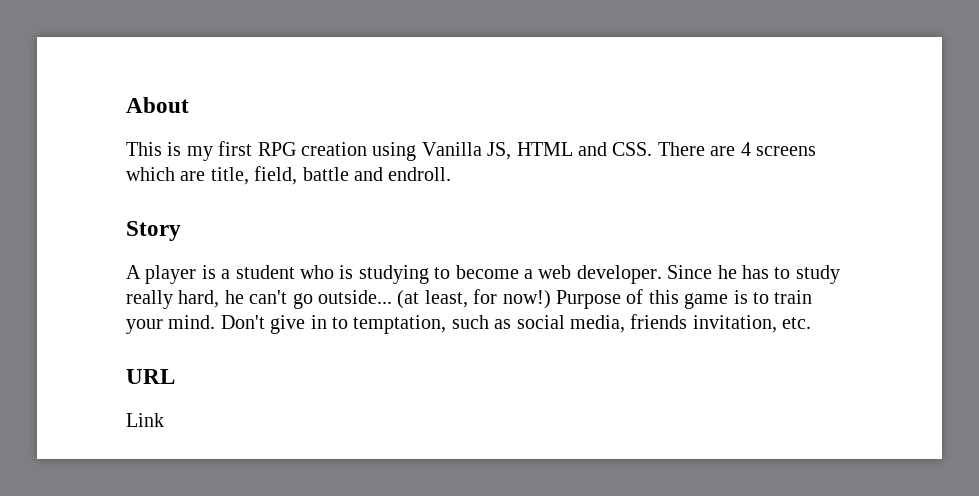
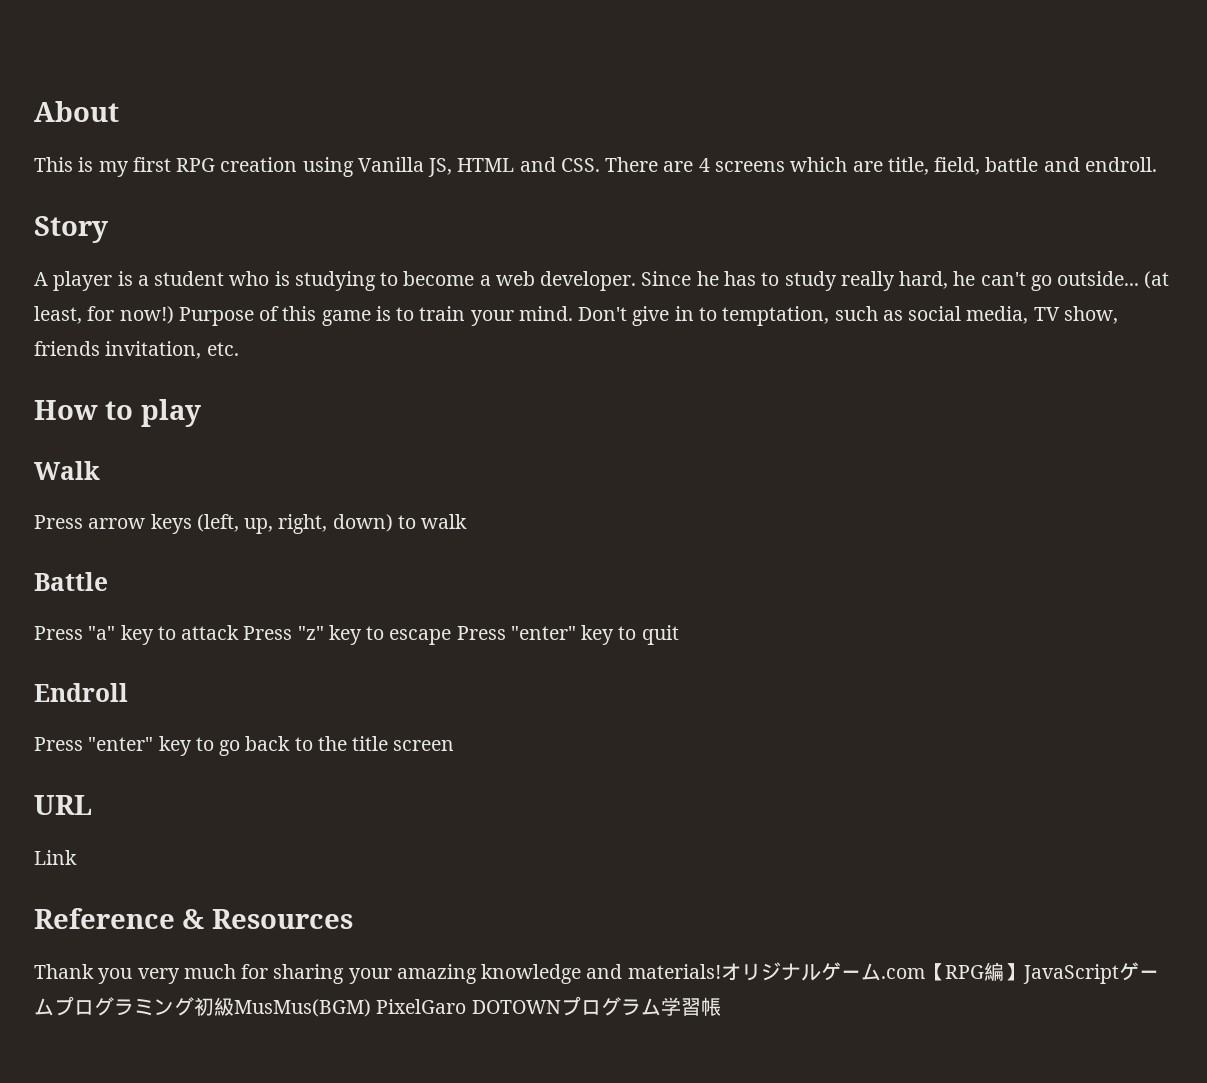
- Don't give in to temptation, such as social media, friends invitation, etc.
+ Don't give in to temptation, such as social media, TV show, friends invitation, etc.
+ How to play
+ Walk
+ Press arrow keys (left, up, right, down) to walk
+ Battle
+ Press "a" key to attack Press "z" key to escape Press "enter" key to quit
+ Endroll
+ Press "enter" key to go back to the title screen
  URL
  Link
+ Reference & Resources
+ Thank you very much for sharing your amazing knowledge and materials!オリジナルゲーム.com【RPG編】JavaScriptゲームプログラミング初級MusMus(BGM) PixelGaro DOTOWNプログラム学習帳

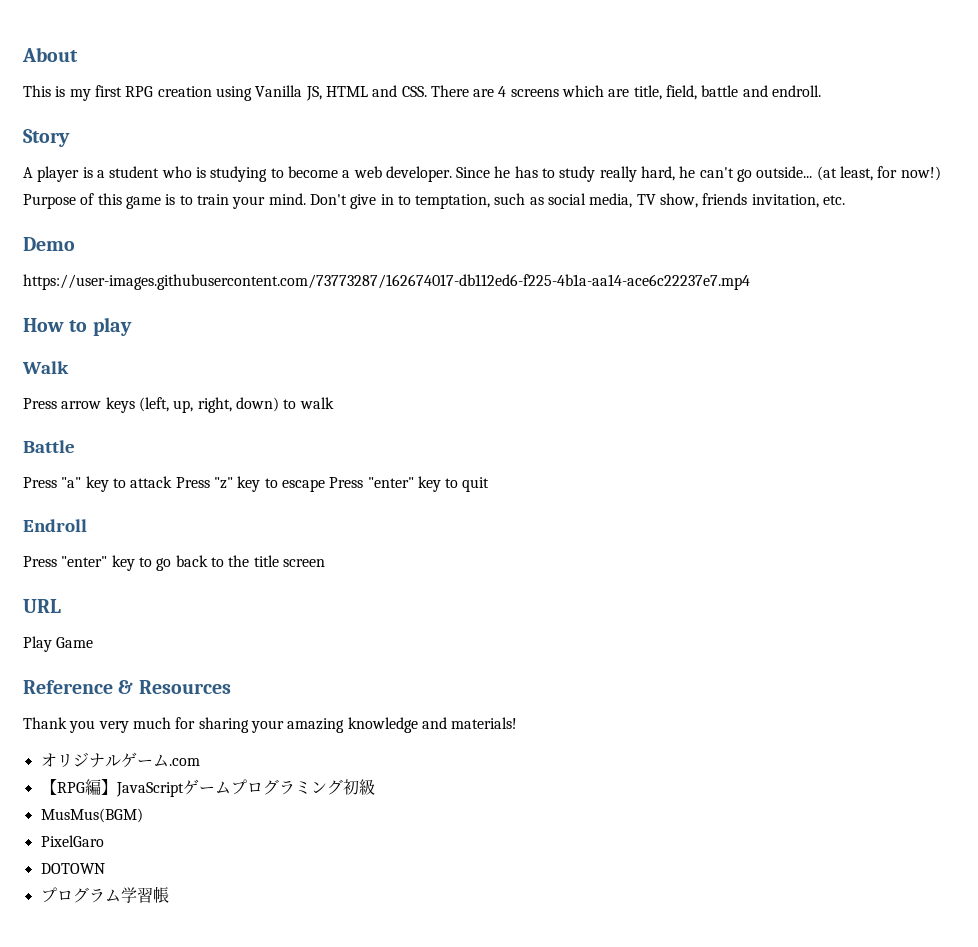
+ Demo
+ https://user-images.githubusercontent.com/73773287/162674017-db112ed6-f225-4b1a-aa14-ace6c22237e7.mp4
- Link
+ Play Game
- Thank you very much for sharing your amazing knowledge and materials!オリジナルゲーム.com【RPG編】JavaScriptゲームプログラミング初級MusMus(BGM) PixelGaro DOTOWNプログラム学習帳
+ Thank you very much for sharing your amazing knowledge and materials!
+ オリジナルゲーム.com
+ 【RPG編】JavaScriptゲームプログラミング初級
+ MusMus(BGM)
+ PixelGaro
+ DOTOWN
+ プログラム学習帳

